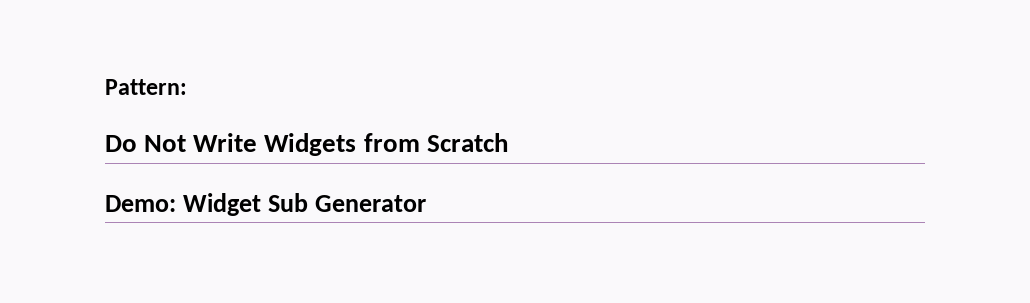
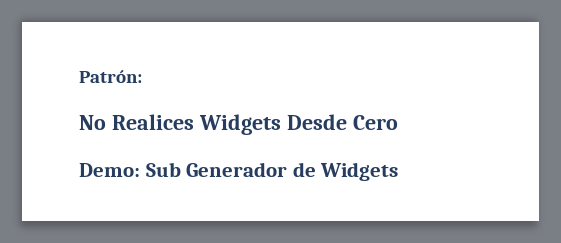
- Pattern:
- Do Not Write Widgets from Scratch
- Demo: Widget Sub Generator
+ Patrón:
+ No Realices Widgets Desde Cero
+ Demo: Sub Generador de Widgets

